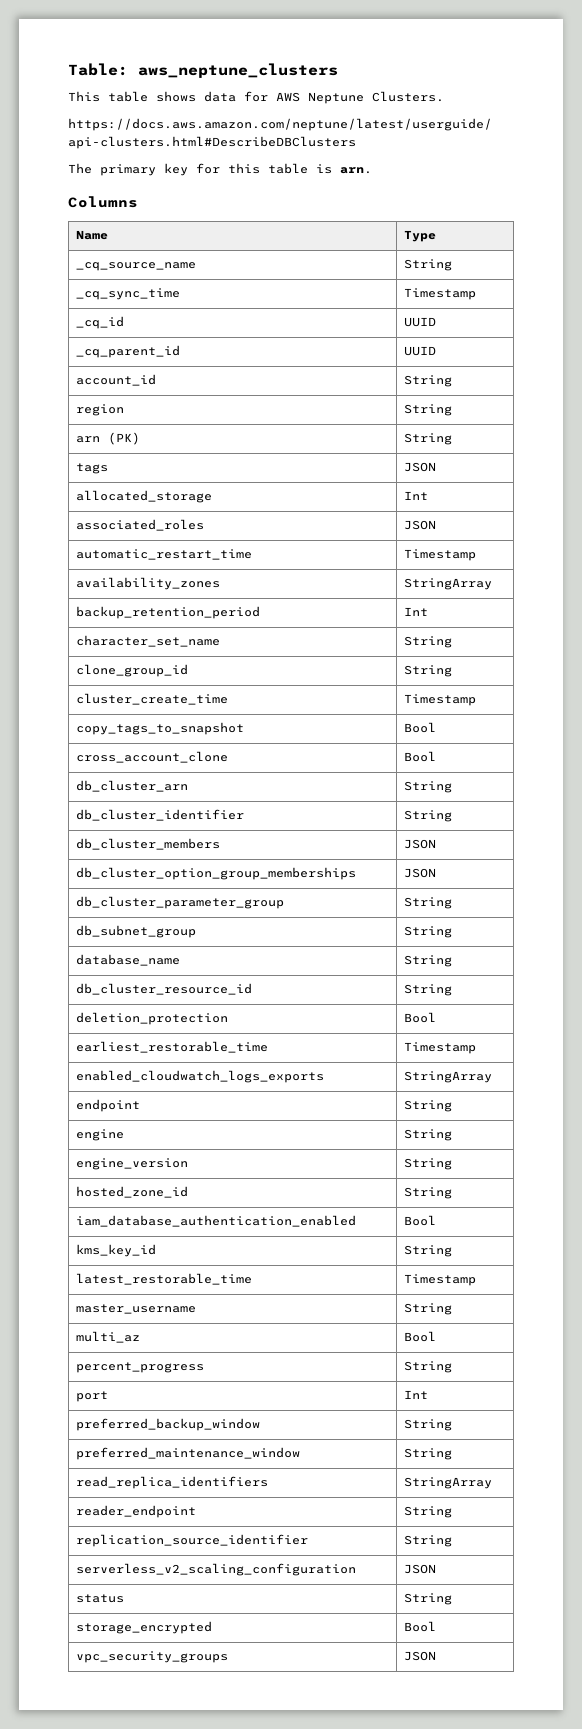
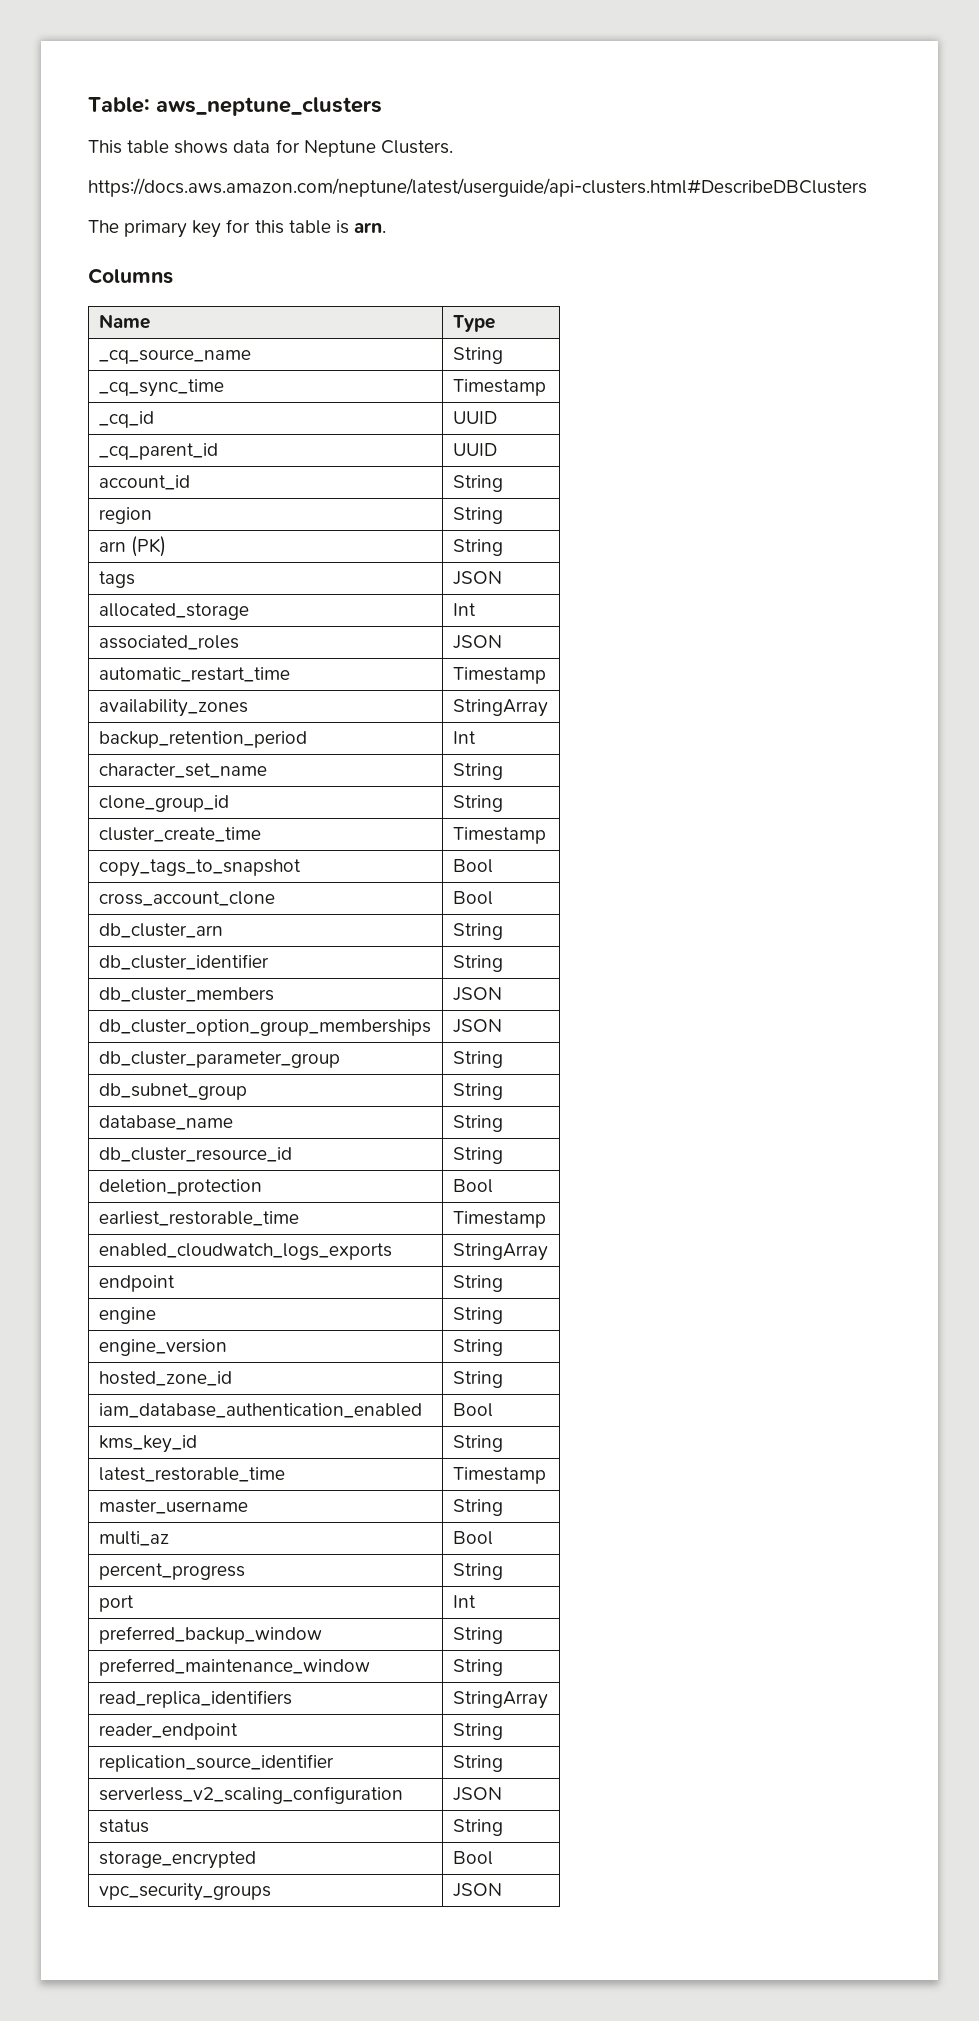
- This table shows data for AWS Neptune Clusters.
+ This table shows data for Neptune Clusters.

